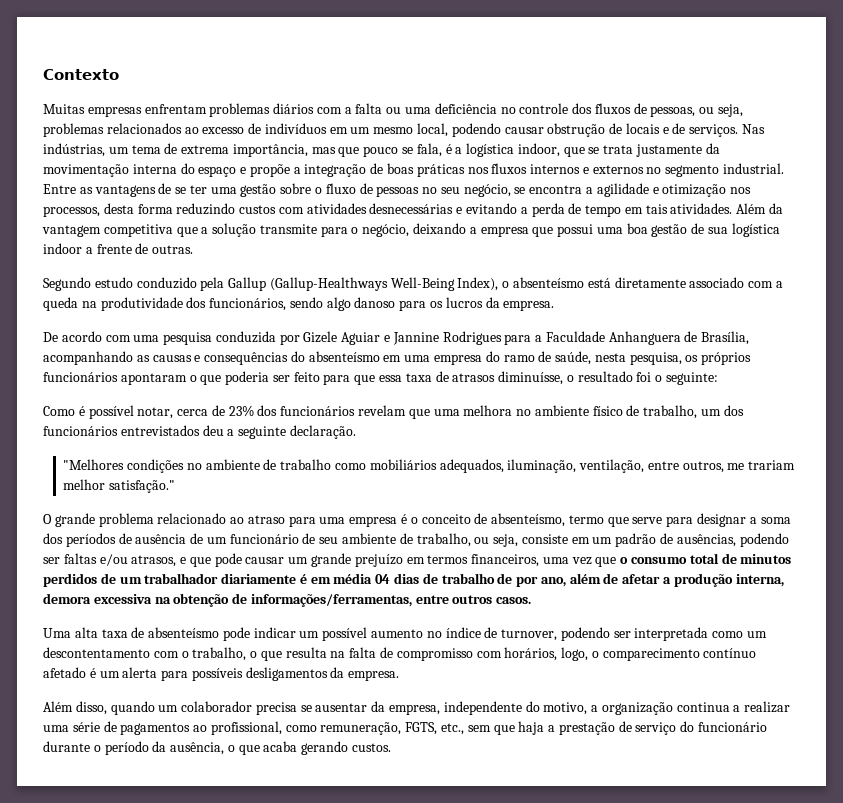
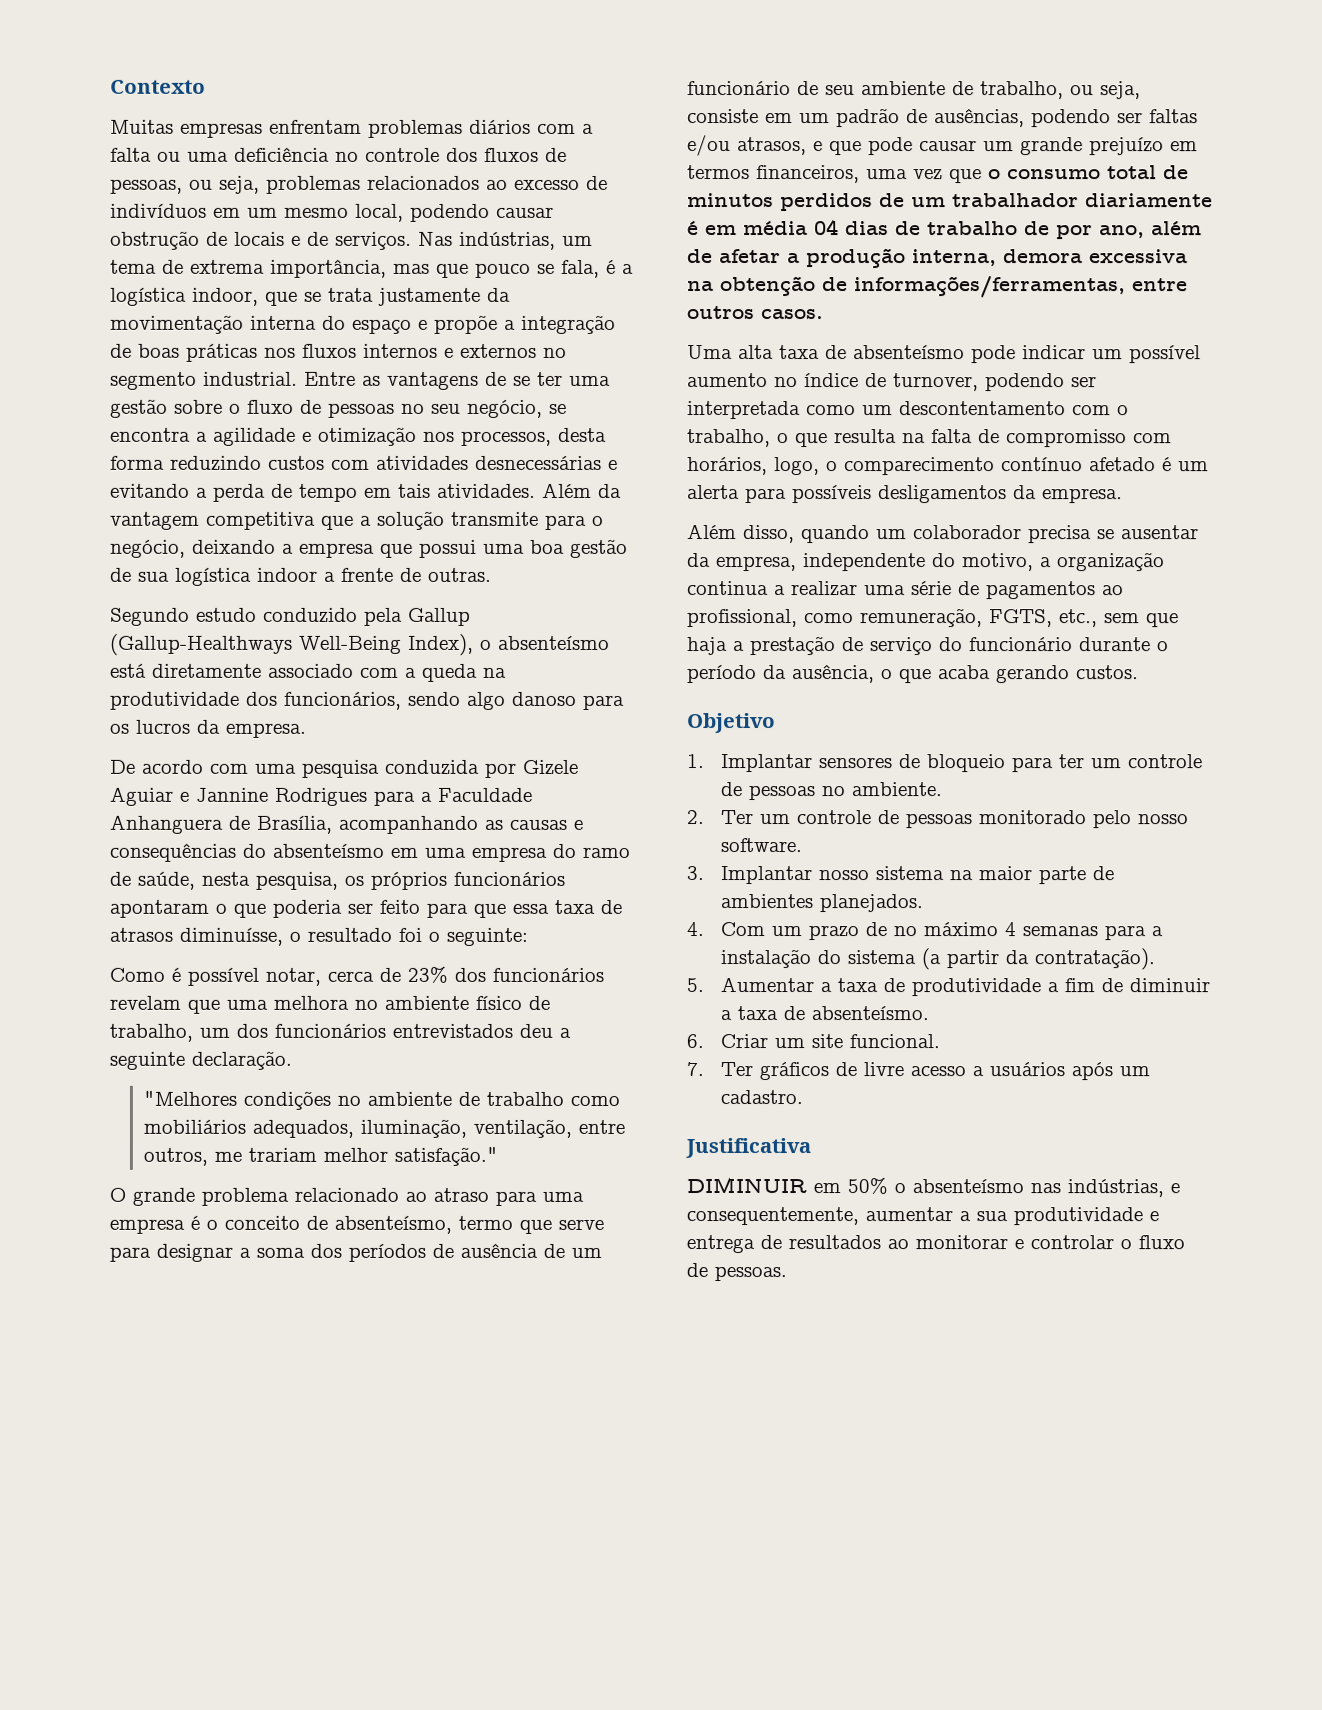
+ Objetivo
+ 1. Implantar sensores de bloqueio para ter um controle de pessoas no ambiente.
+ 2. Ter um controle de pessoas monitorado pelo nosso software.
+ 3. Implantar nosso sistema na maior parte de ambientes planejados.
+ 4. Com um prazo de no máximo 4 semanas para a instalação do sistema (a partir da contratação).
+ 5. Aumentar a taxa de produtividade a fim de diminuir a taxa de absenteísmo.
+ 6. Criar um site funcional.
+ 7. Ter gráficos de livre acesso a usuários após um cadastro.
+ Justificativa
+ DIMINUIR em 50% o absenteísmo nas indústrias, e consequentemente, aumentar a sua produtividade e entrega de resultados ao monitorar e controlar o fluxo de pessoas.

